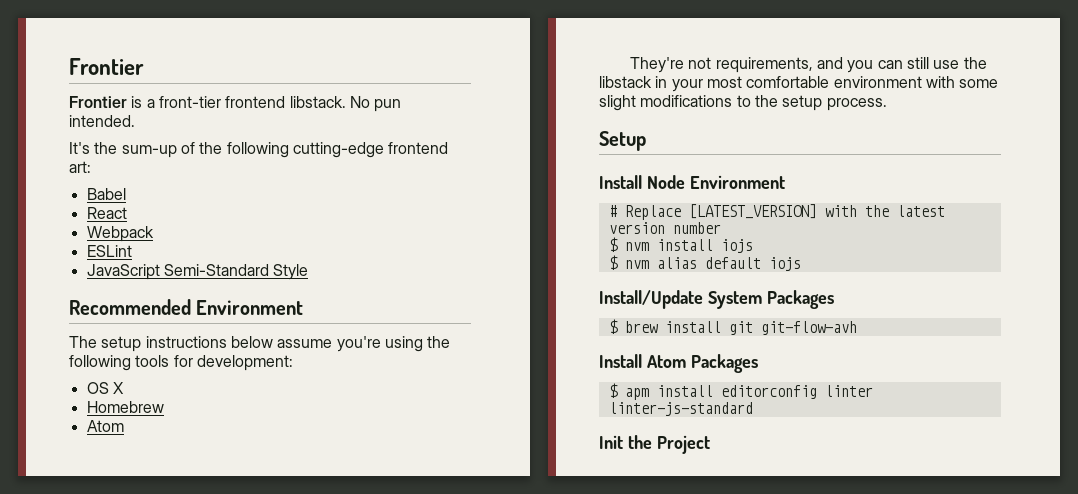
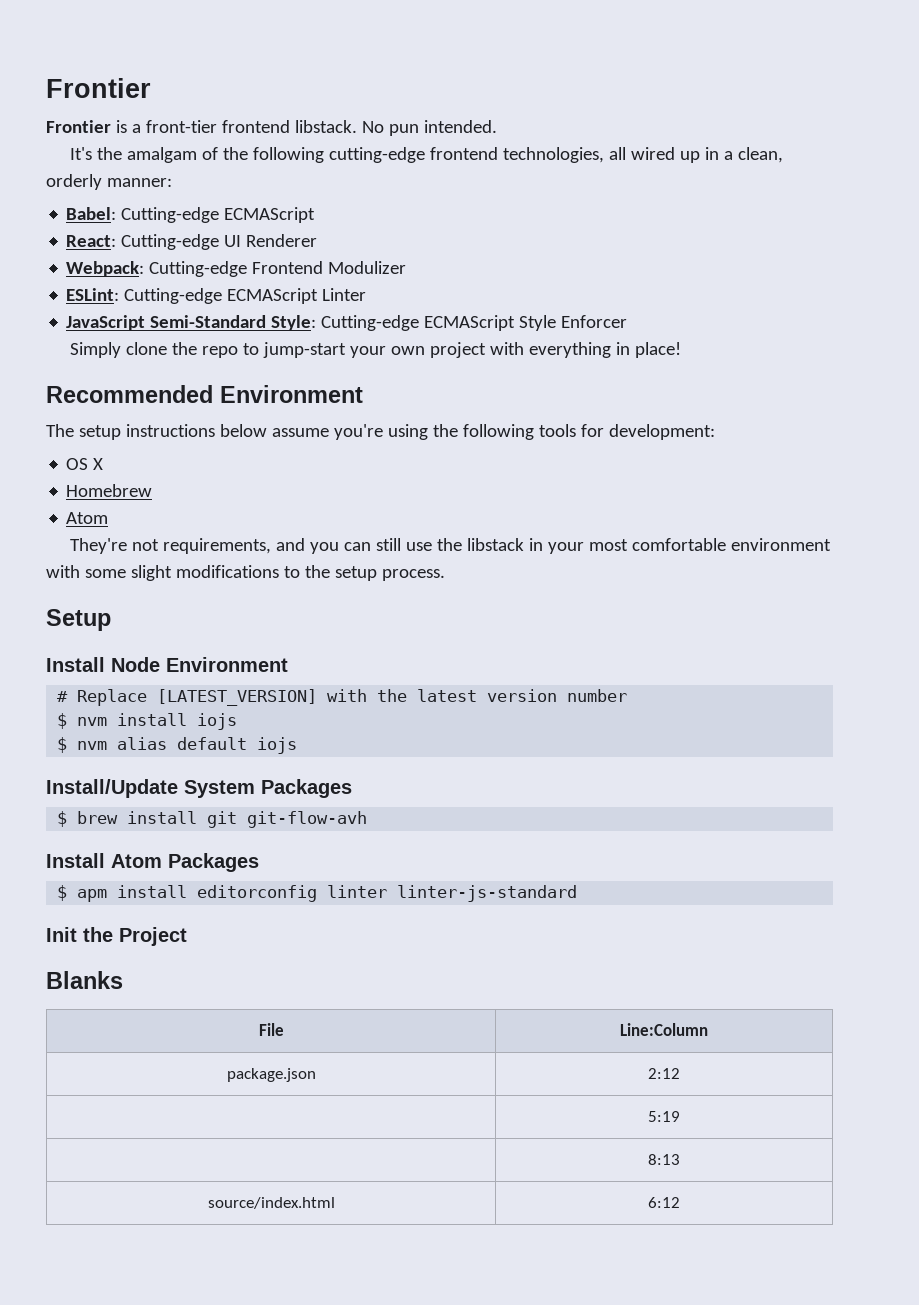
- It's the sum-up of the following cutting-edge frontend art:
- Babel
- React
- Webpack
- ESLint
- JavaScript Semi-Standard Style
+ It's the amalgam of the following cutting-edge frontend technologies, all wired up in a clean, orderly manner:
+ Babel: Cutting-edge ECMAScript
+ React: Cutting-edge UI Renderer
+ Webpack: Cutting-edge Frontend Modulizer
+ ESLint: Cutting-edge ECMAScript Linter
+ JavaScript Semi-Standard Style: Cutting-edge ECMAScript Style Enforcer
+ Simply clone the repo to jump-start your own project with everything in place!
+ Blanks
+ File | Line:Column
+ package.json | 2:12
+ | 5:19
+ | 8:13
+ source/index.html | 6:12

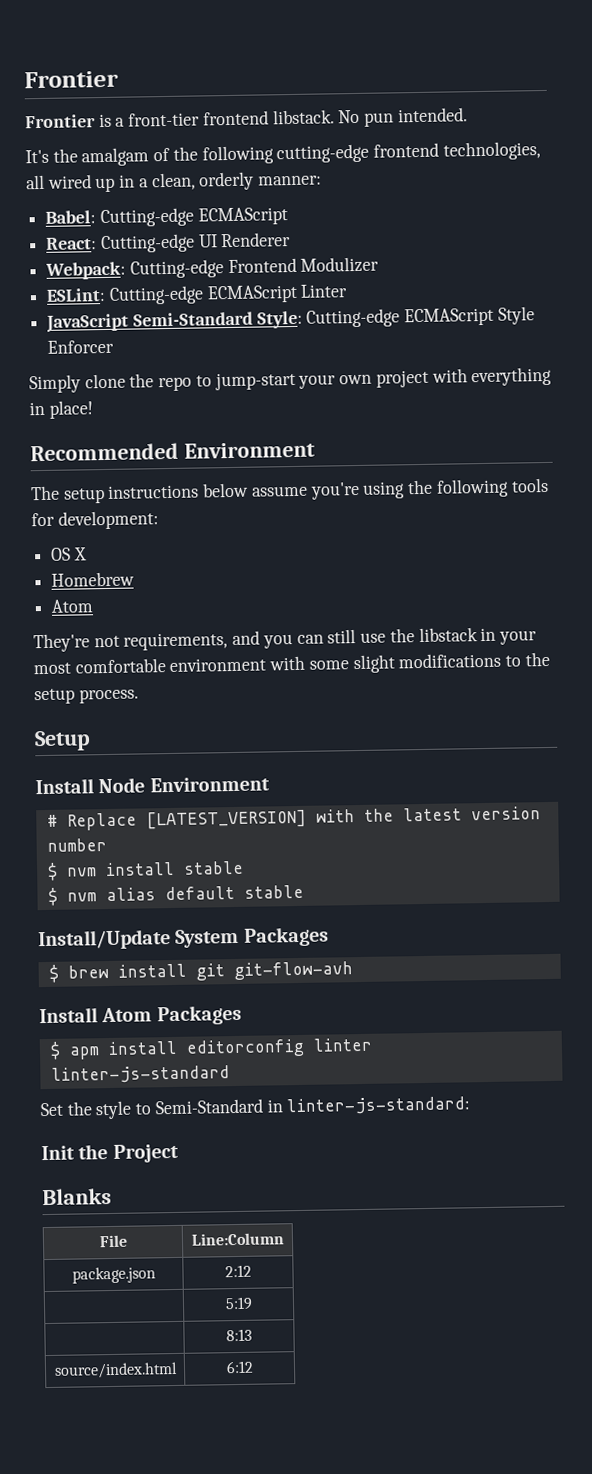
- $ nvm install iojs
+ $ nvm install stable
- $ nvm alias default iojs
+ $ nvm alias default stable
+ Set the style to Semi-Standard in linter-js-standard:

